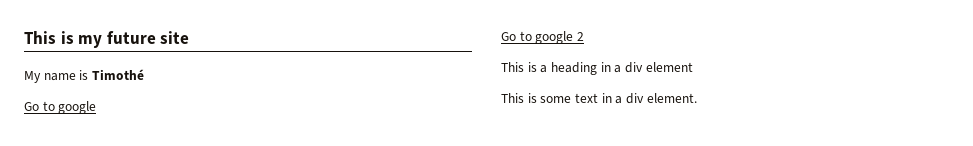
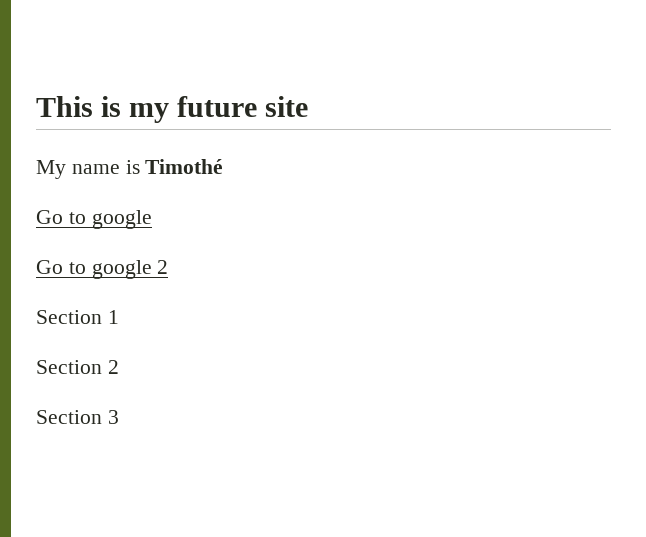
- This is a heading in a div element
- This is some text in a div element.
+ Section 1
+ Section 2
+ Section 3

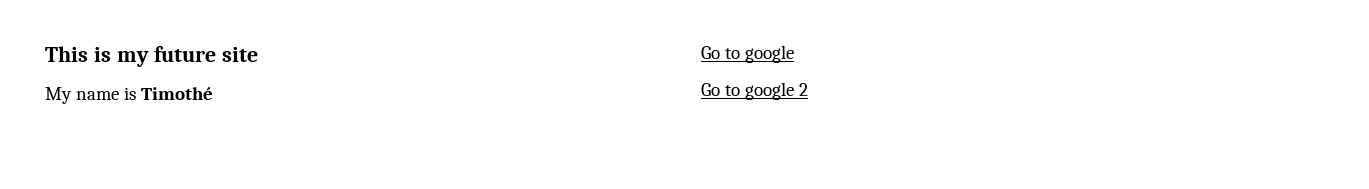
- Section 1
- Section 2
- Section 3

